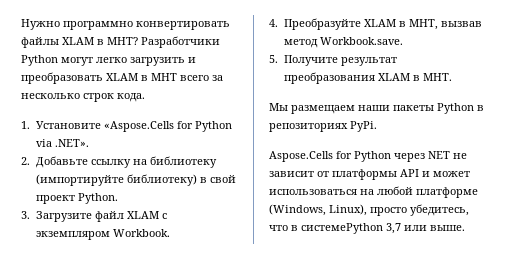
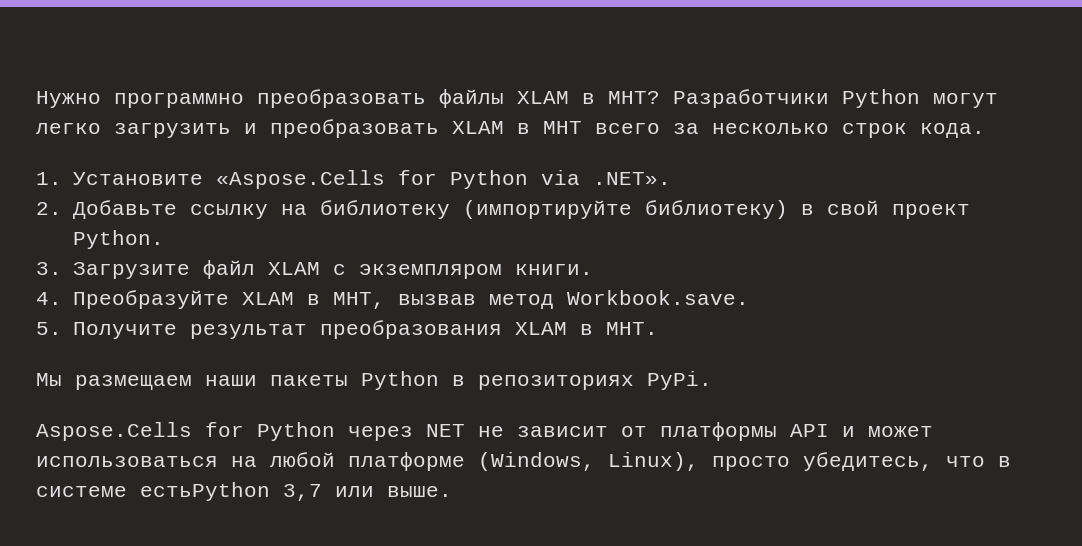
- Нужно программно конвертировать файлы XLAM в MHT?
+ Нужно программно преобразовать файлы XLAM в MHT?
- 3. Загрузите файл XLAM с экземпляром Workbook.
+ 3. Загрузите файл XLAM с экземпляром книги.
- Aspose.Cells for Python через NET не зависит от платформы API и может использоваться на любой платформе (Windows, Linux), просто убедитесь, что в системеPython 3,7 или выше.
+ Aspose.Cells for Python через NET не зависит от платформы API и может использоваться на любой платформе (Windows, Linux), просто убедитесь, что в системе естьPython 3,7 или выше.

